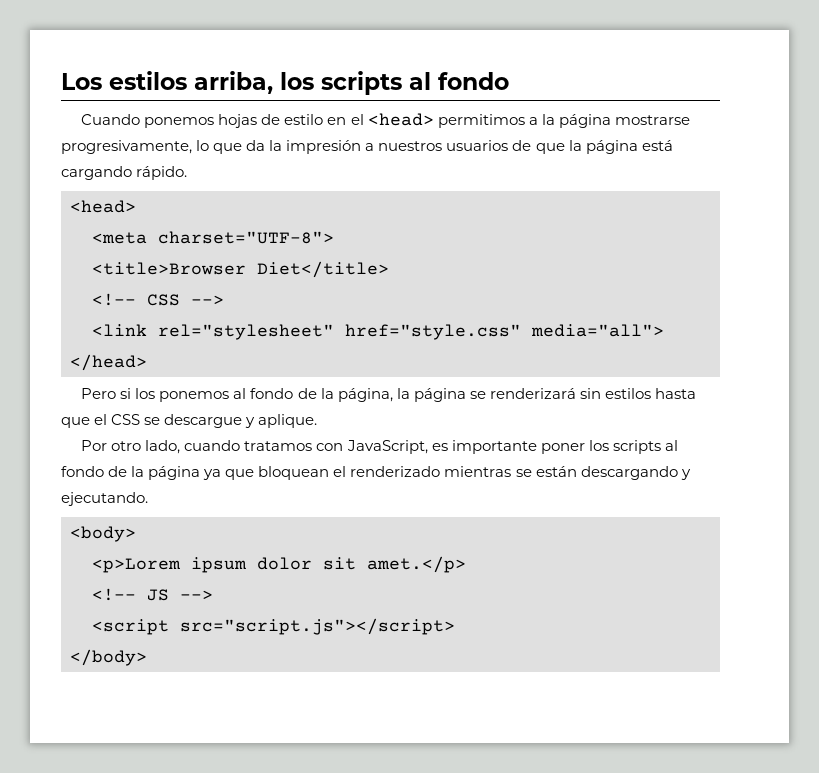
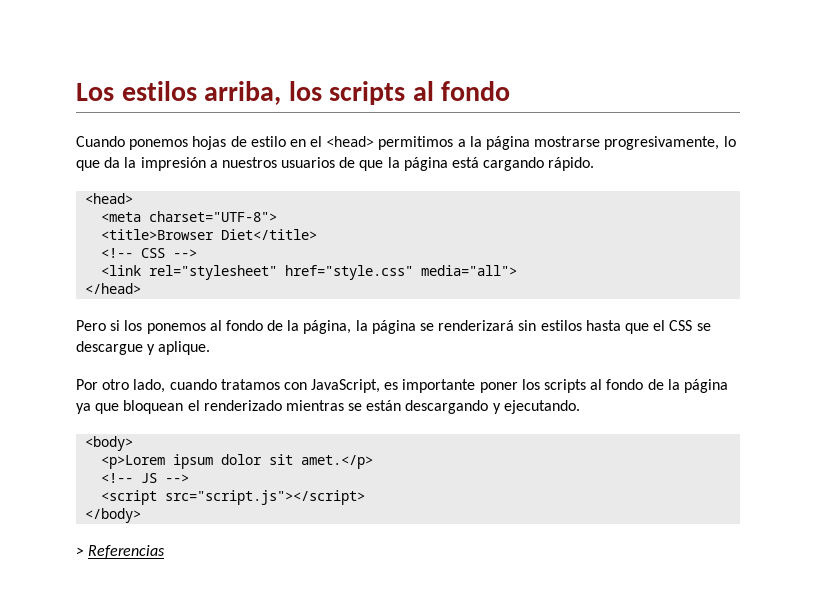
+ > Referencias

